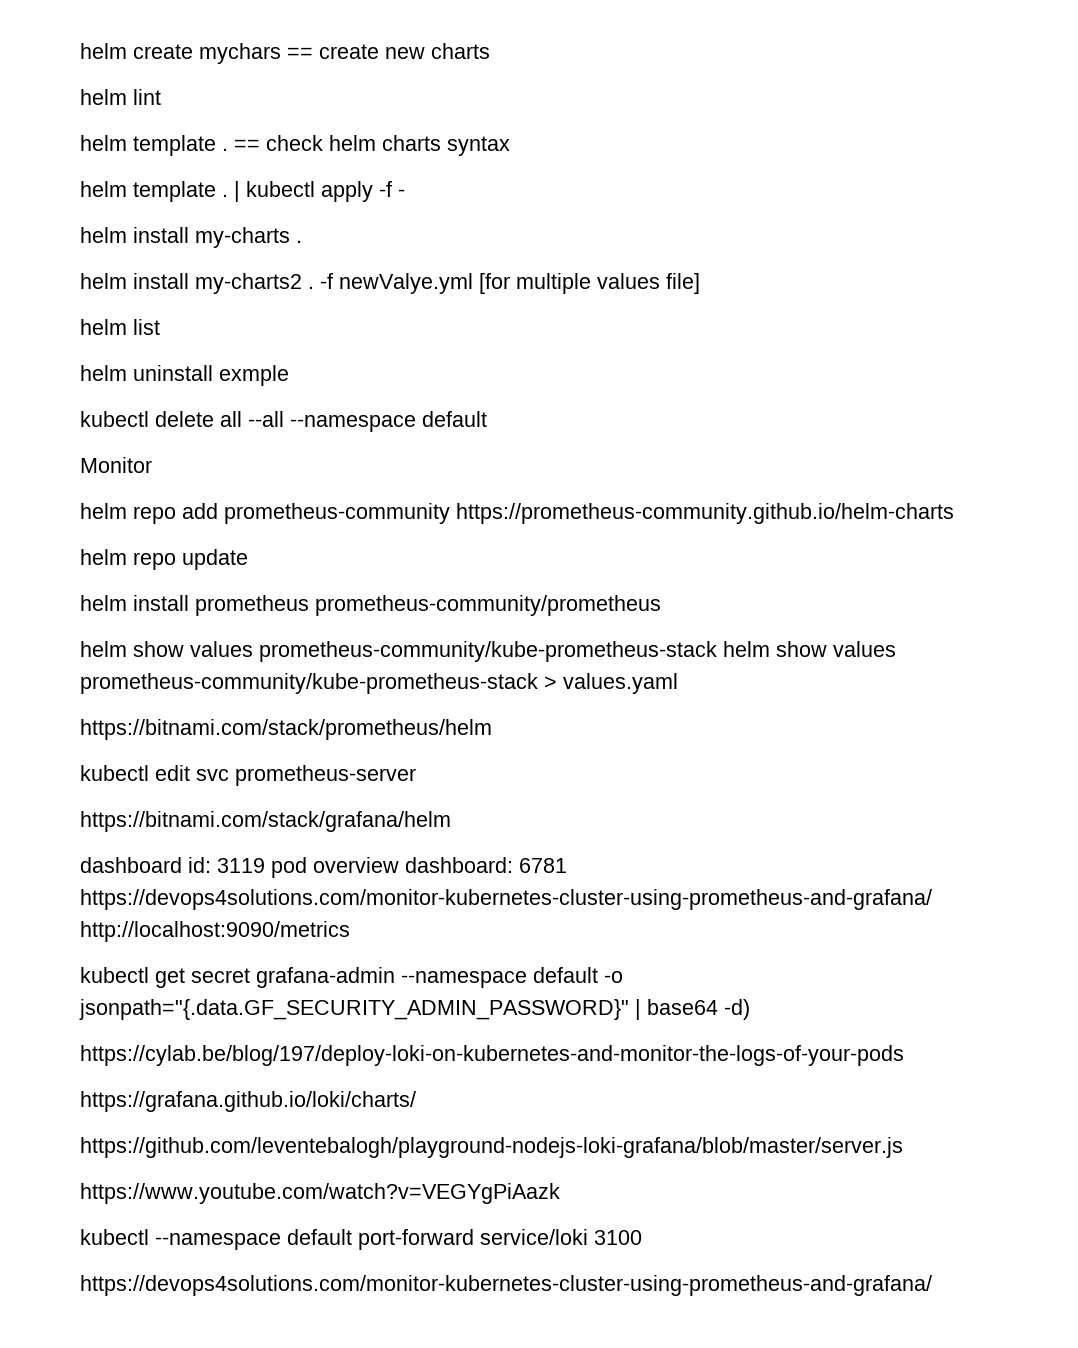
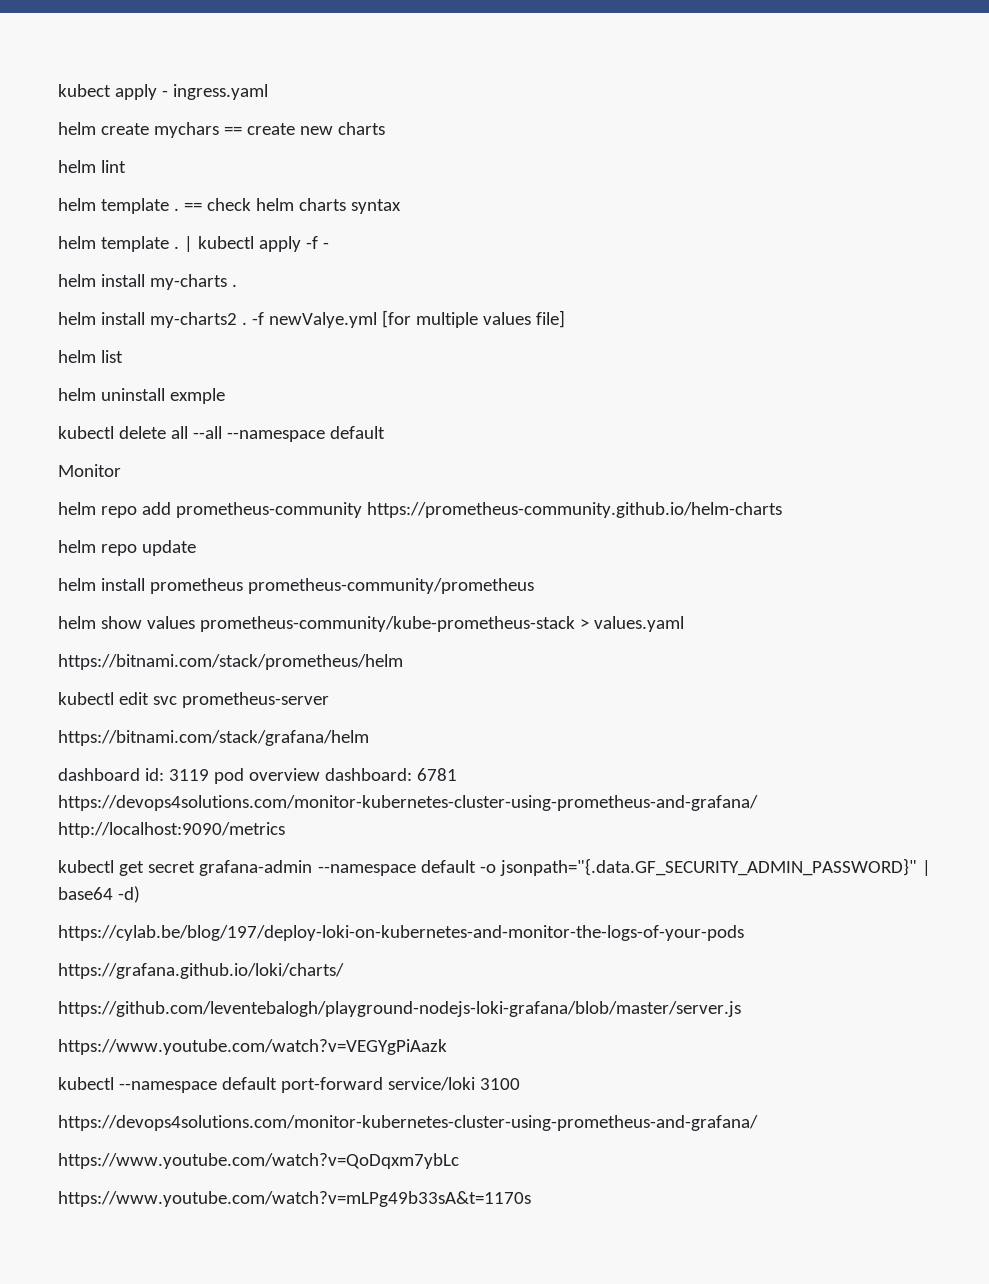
+ kubect apply - ingress.yaml
- helm show values prometheus-community/kube-prometheus-stack helm show values prometheus-community/kube-prometheus-stack > values.yaml
+ helm show values prometheus-community/kube-prometheus-stack > values.yaml
+ https://www.youtube.com/watch?v=QoDqxm7ybLc
+ https://www.youtube.com/watch?v=mLPg49b33sA&t=1170s

